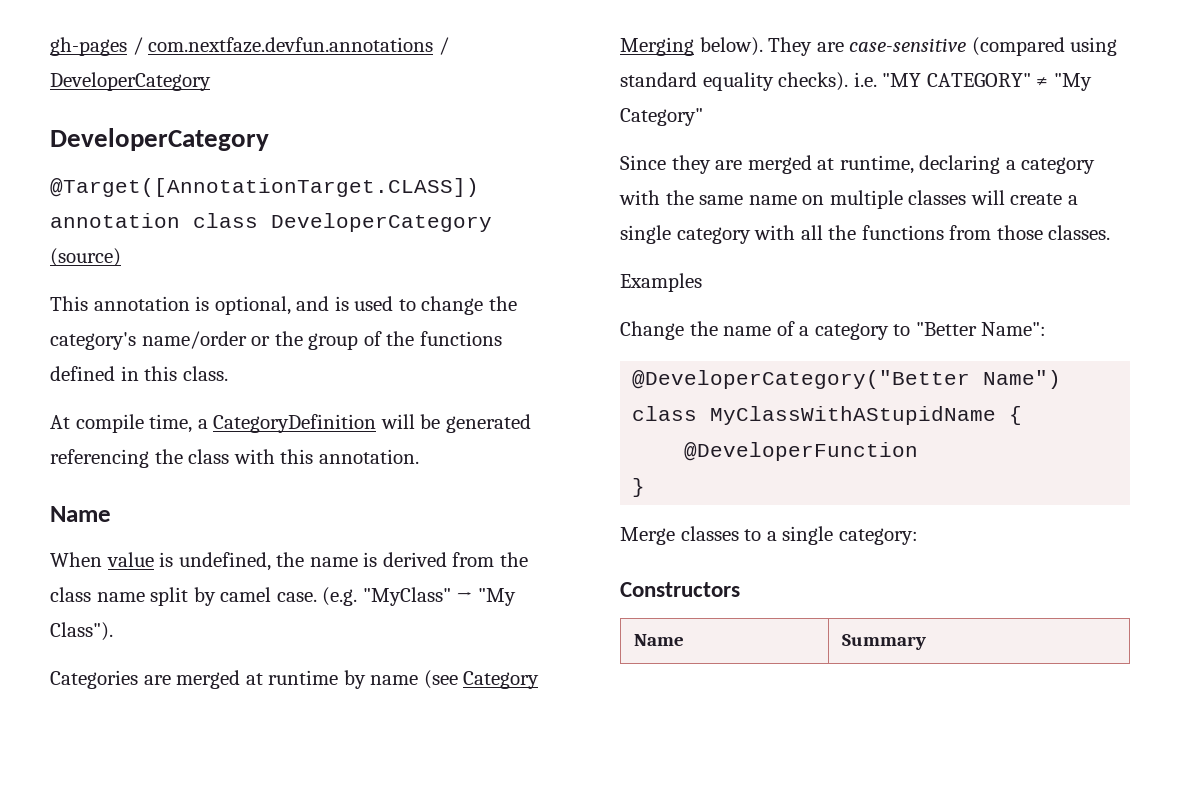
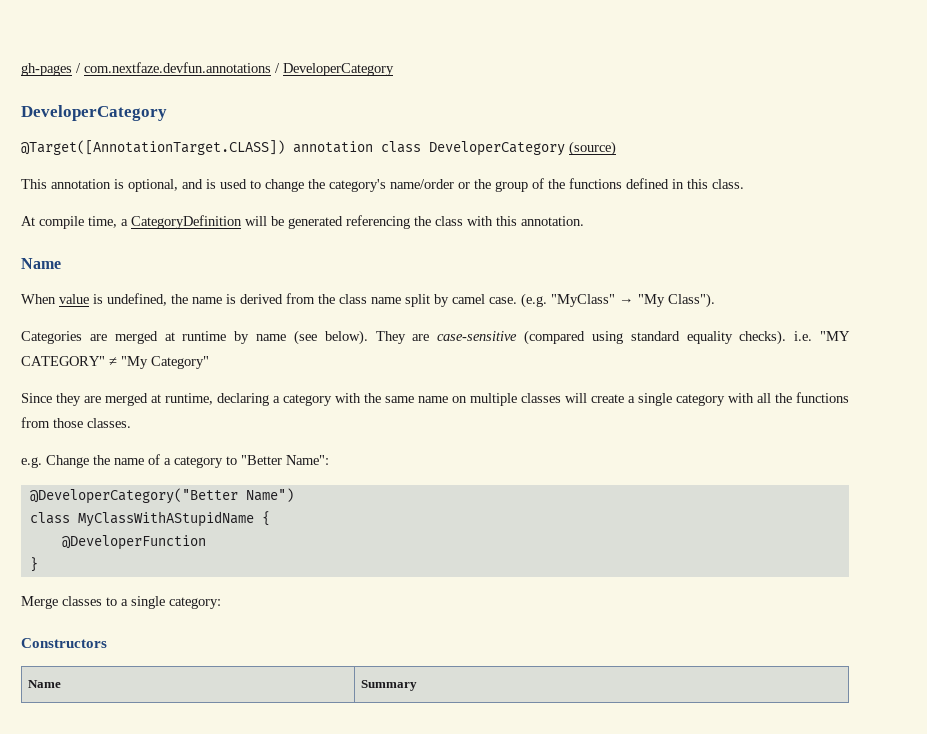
- Categories are merged at runtime by name (see Category Merging below).
+ Categories are merged at runtime by name (see below).
- Examples
- Change the name of a category to "Better Name":
+ e.g. Change the name of a category to "Better Name":

